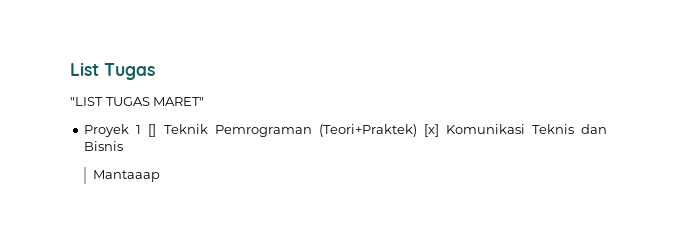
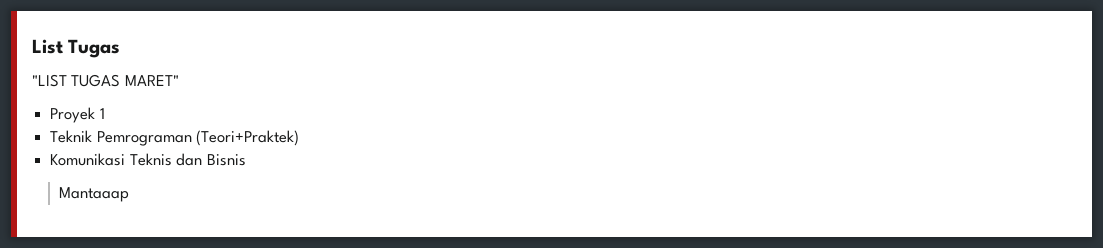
- Proyek 1 [] Teknik Pemrograman (Teori+Praktek) [x] Komunikasi Teknis dan Bisnis
+ Proyek 1
+ Teknik Pemrograman (Teori+Praktek)
+ Komunikasi Teknis dan Bisnis

